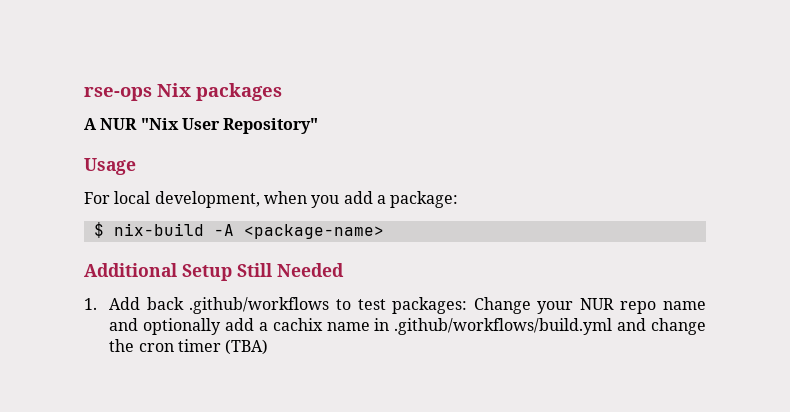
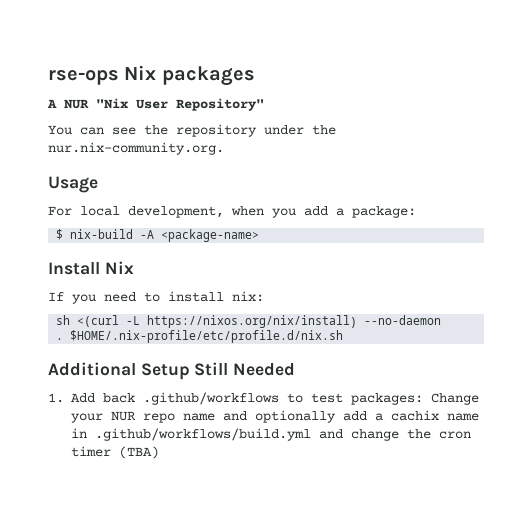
+ You can see the repository under the nur.nix-community.org.
+ Install Nix
+ If you need to install nix:
+ sh <(curl -L https://nixos.org/nix/install) --no-daemon
+ . $HOME/.nix-profile/etc/profile.d/nix.sh

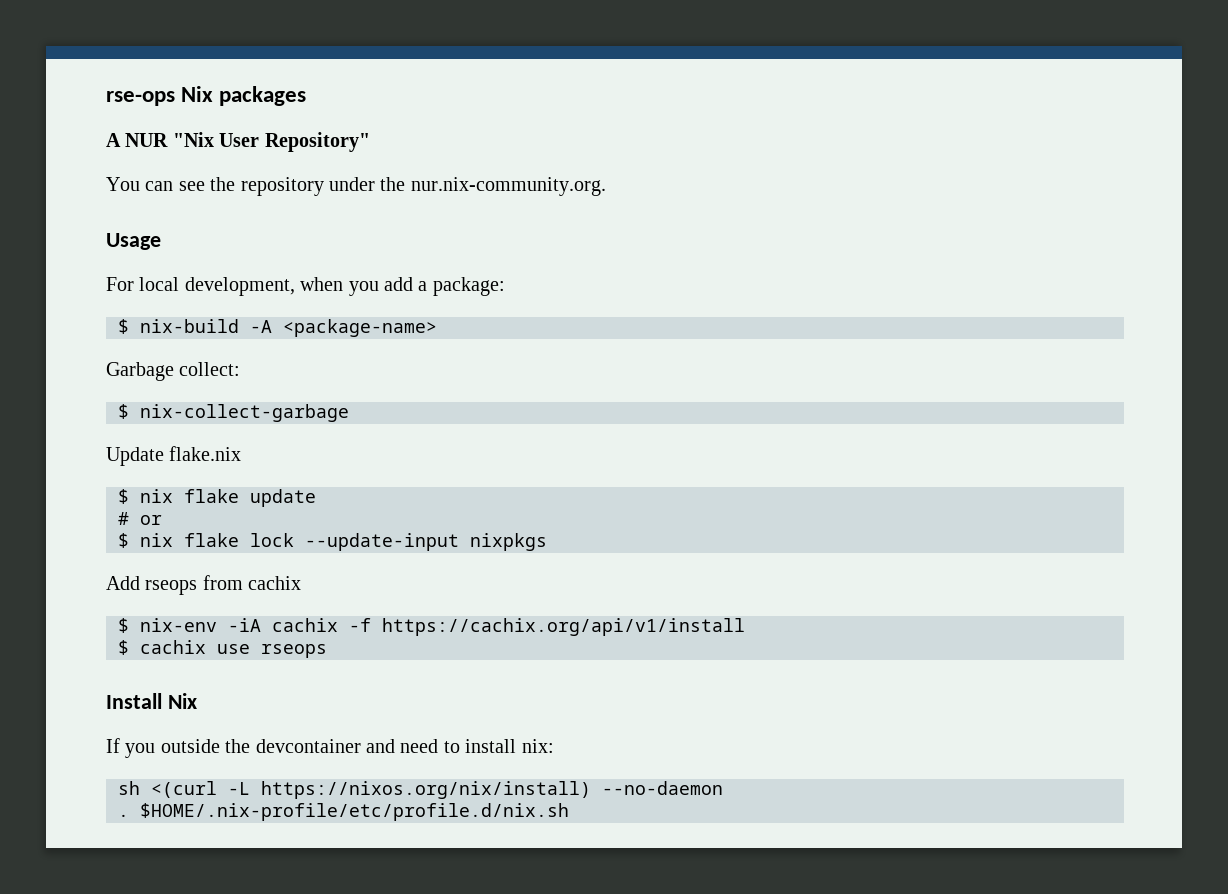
+ Garbage collect:
+ $ nix-collect-garbage
+ Update flake.nix
+ $ nix flake update
+ # or
+ $ nix flake lock --update-input nixpkgs
+ Add rseops from cachix
+ $ nix-env -iA cachix -f https://cachix.org/api/v1/install
+ $ cachix use rseops
- If you need to install nix:
+ If you outside the devcontainer and need to install nix:
- Additional Setup Still Needed
- 1. Add back .github/workflows to test packages: Change your NUR repo name and optionally add a cachix name in .github/workflows/build.yml and change the cron timer (TBA)

